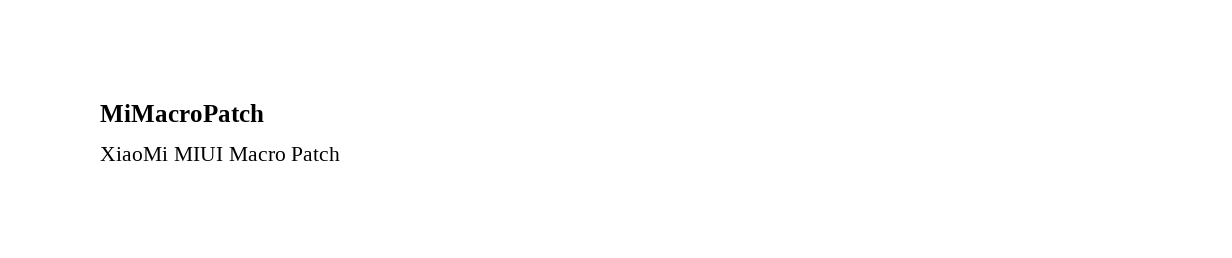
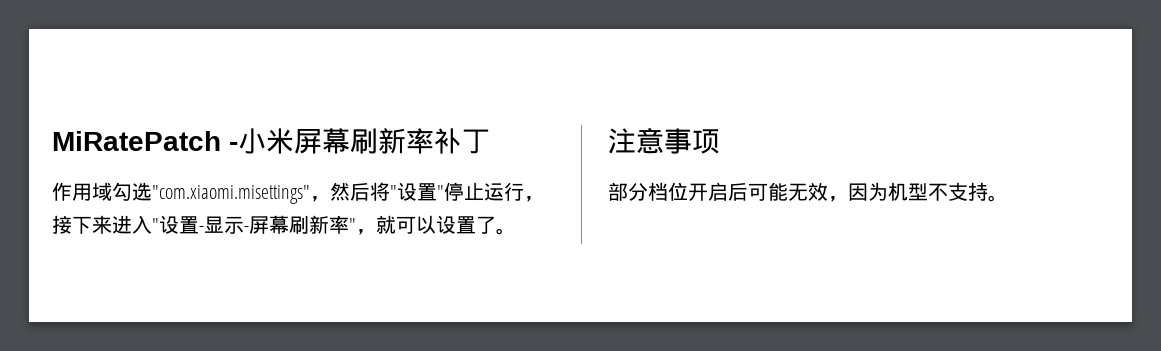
- MiMacroPatch
- XiaoMi MIUI Macro Patch
+ MiRatePatch -小米屏幕刷新率补丁
+ 作用域勾选"com.xiaomi.misettings"，然后将"设置"停止运行，接下来进入"设置-显示-屏幕刷新率"，就可以设置了。
+ 注意事项
+ 部分档位开启后可能无效，因为机型不支持。

